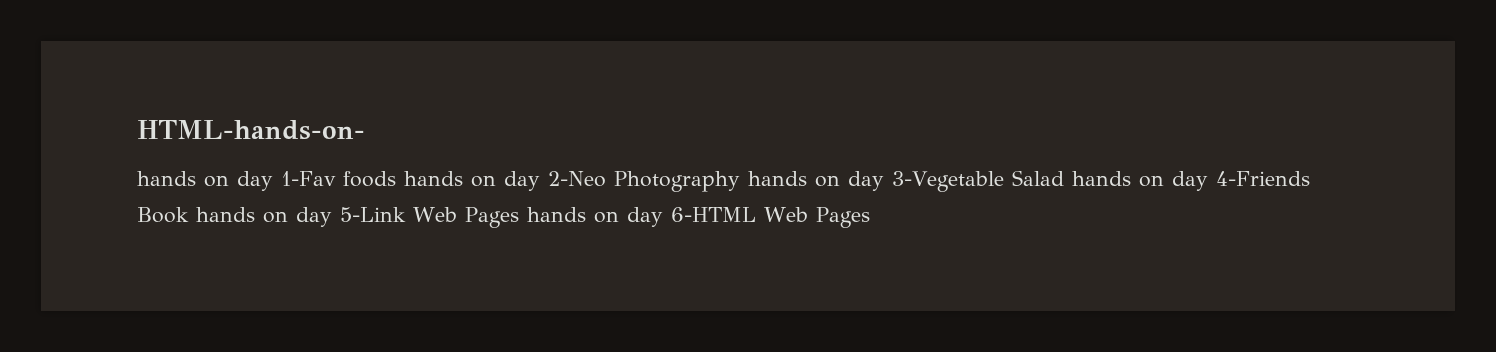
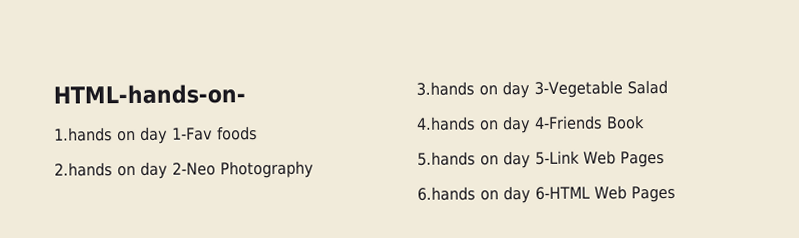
- hands on day 1-Fav foods hands on day 2-Neo Photography hands on day 3-Vegetable Salad hands on day 4-Friends Book hands on day 5-Link Web Pages hands on day 6-HTML Web Pages
+ 1.hands on day 1-Fav foods
+ 2.hands on day 2-Neo Photography
+ 3.hands on day 3-Vegetable Salad
+ 4.hands on day 4-Friends Book
+ 5.hands on day 5-Link Web Pages
+ 6.hands on day 6-HTML Web Pages

